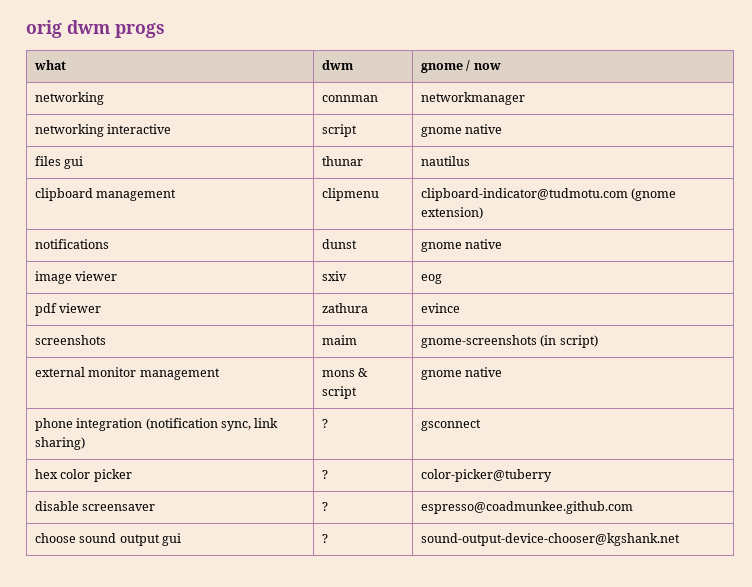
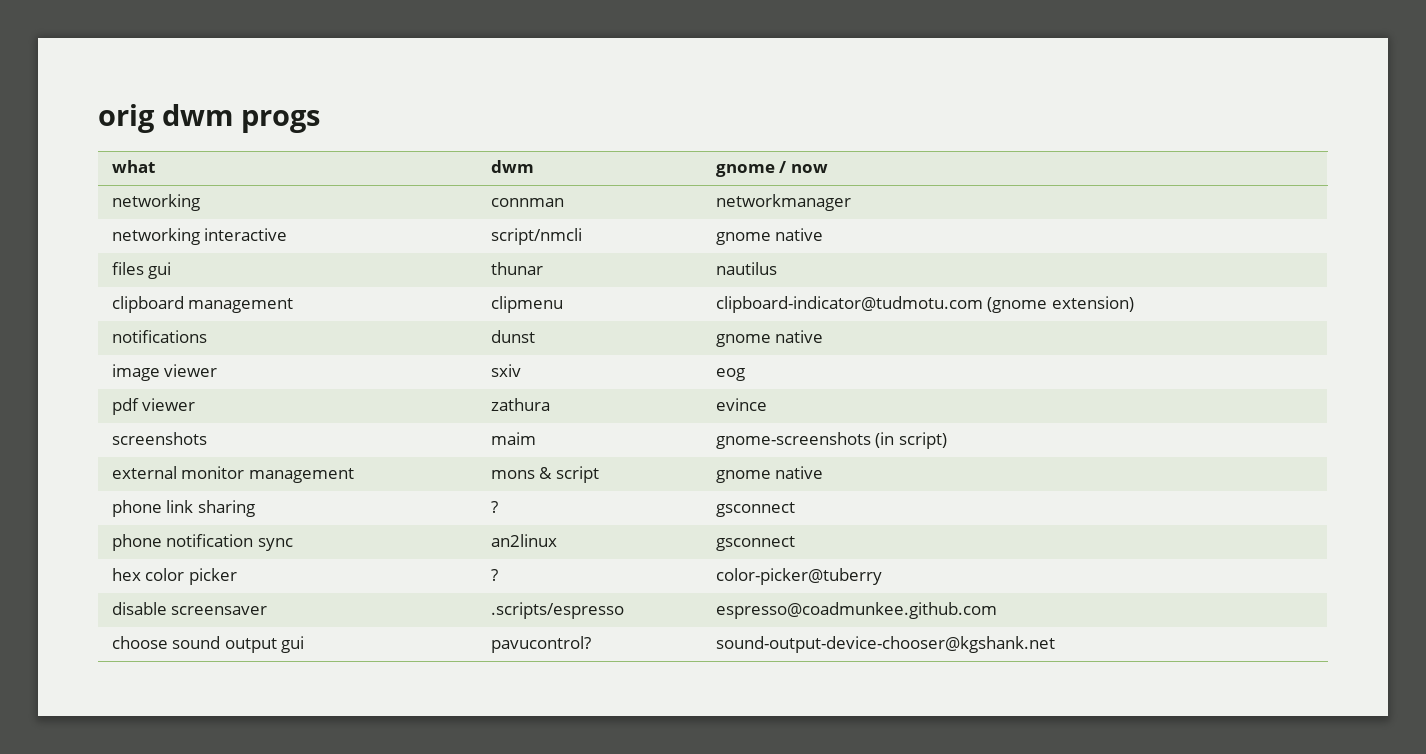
- networking interactive | script | gnome native
+ networking interactive | script/nmcli | gnome native
- phone integration (notification sync, link sharing) | ? | gsconnect
+ phone link sharing | ? | gsconnect
+ phone notification sync | an2linux | gsconnect
- disable screensaver | ? | espresso@coadmunkee.github.com
+ disable screensaver | .scripts/espresso | espresso@coadmunkee.github.com
- choose sound output gui | ? | sound-output-device-chooser@kgshank.net
+ choose sound output gui | pavucontrol? | sound-output-device-chooser@kgshank.net

